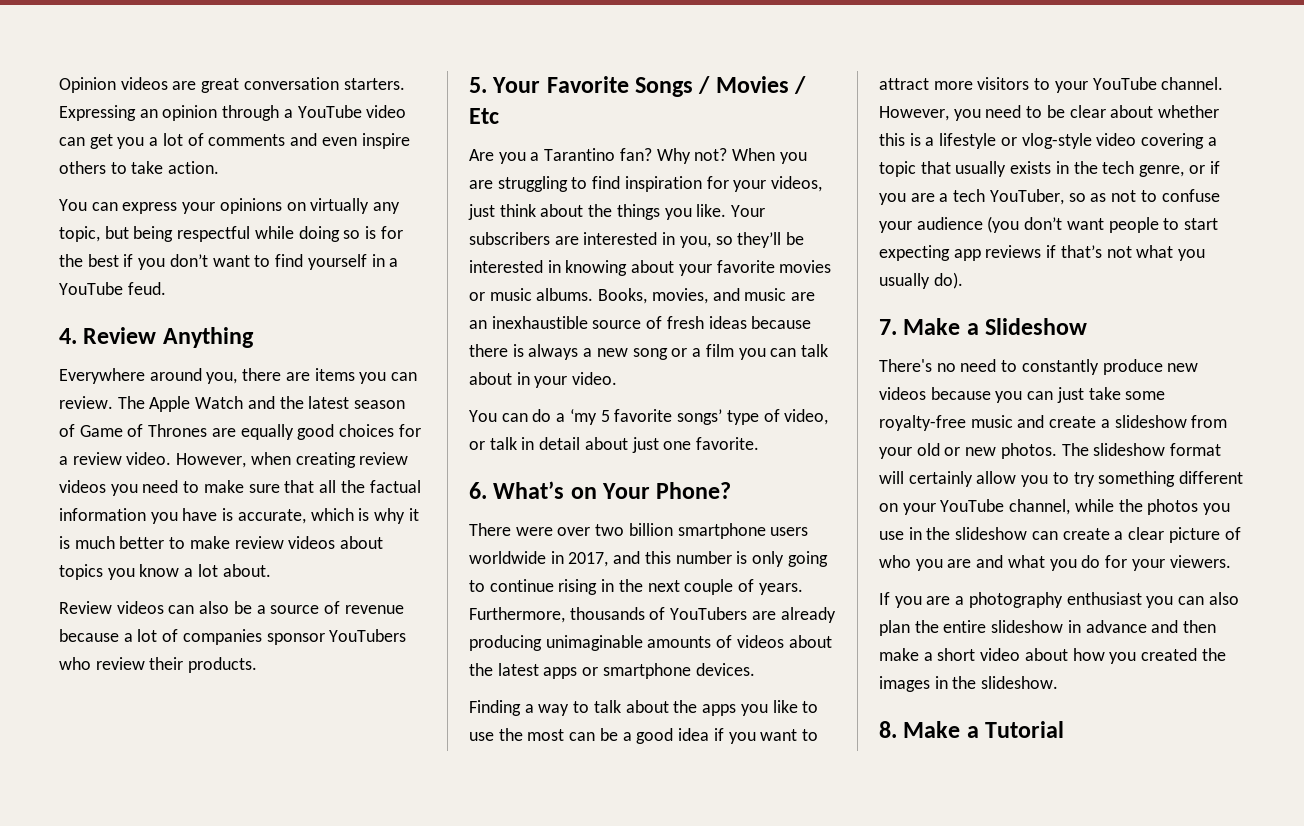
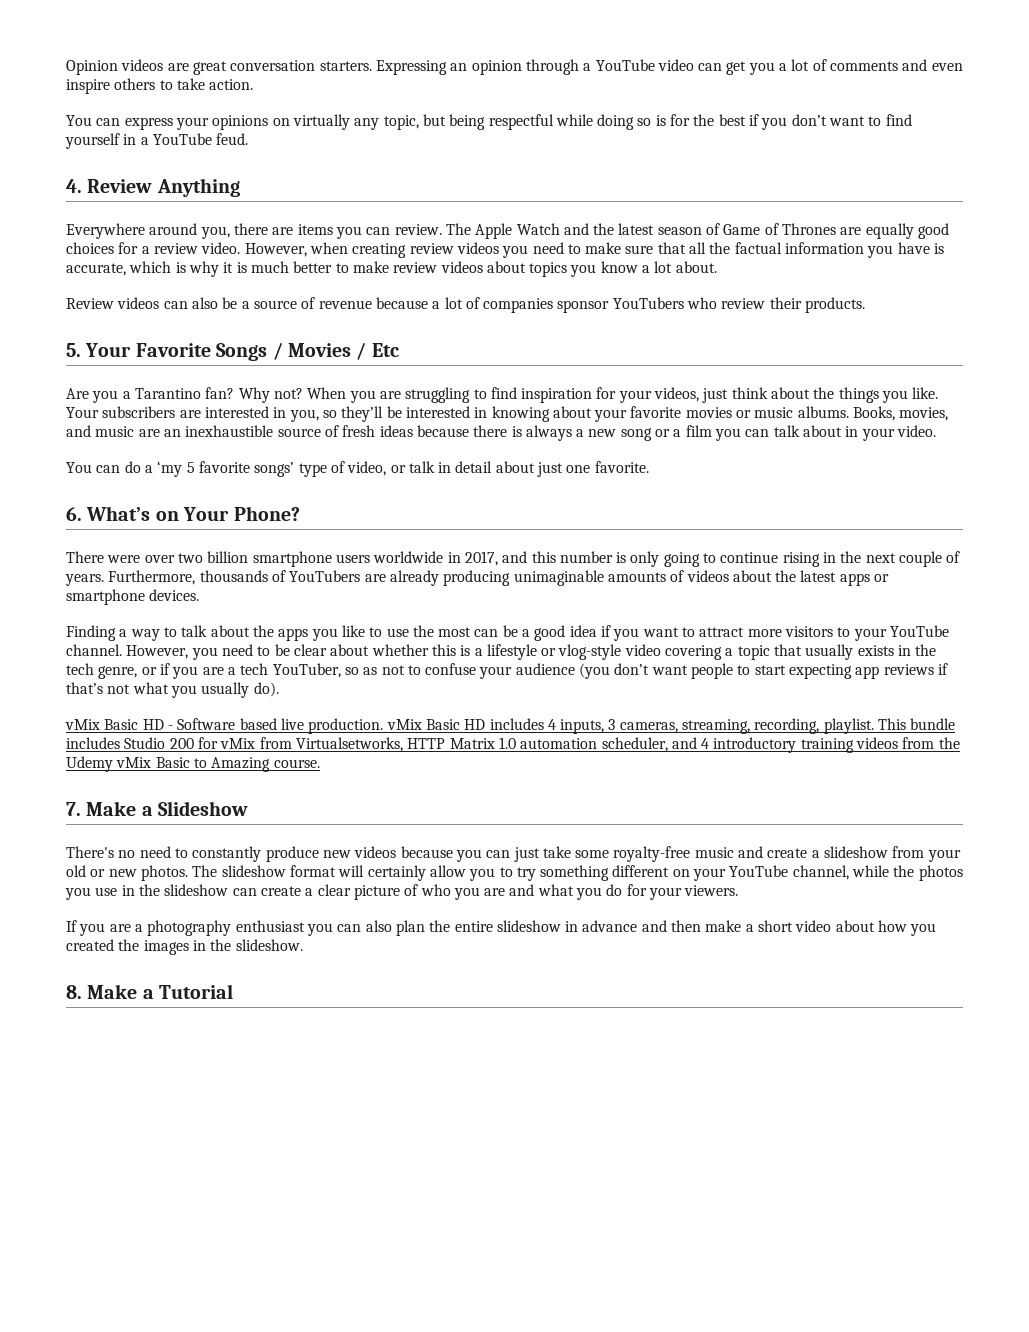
+ vMix Basic HD - Software based live production. vMix Basic HD includes 4 inputs, 3 cameras, streaming, recording, playlist. This bundle includes Studio 200 for vMix from Virtualsetworks, HTTP Matrix 1.0 automation scheduler, and 4 introductory training videos from the Udemy vMix Basic to Amazing course.

